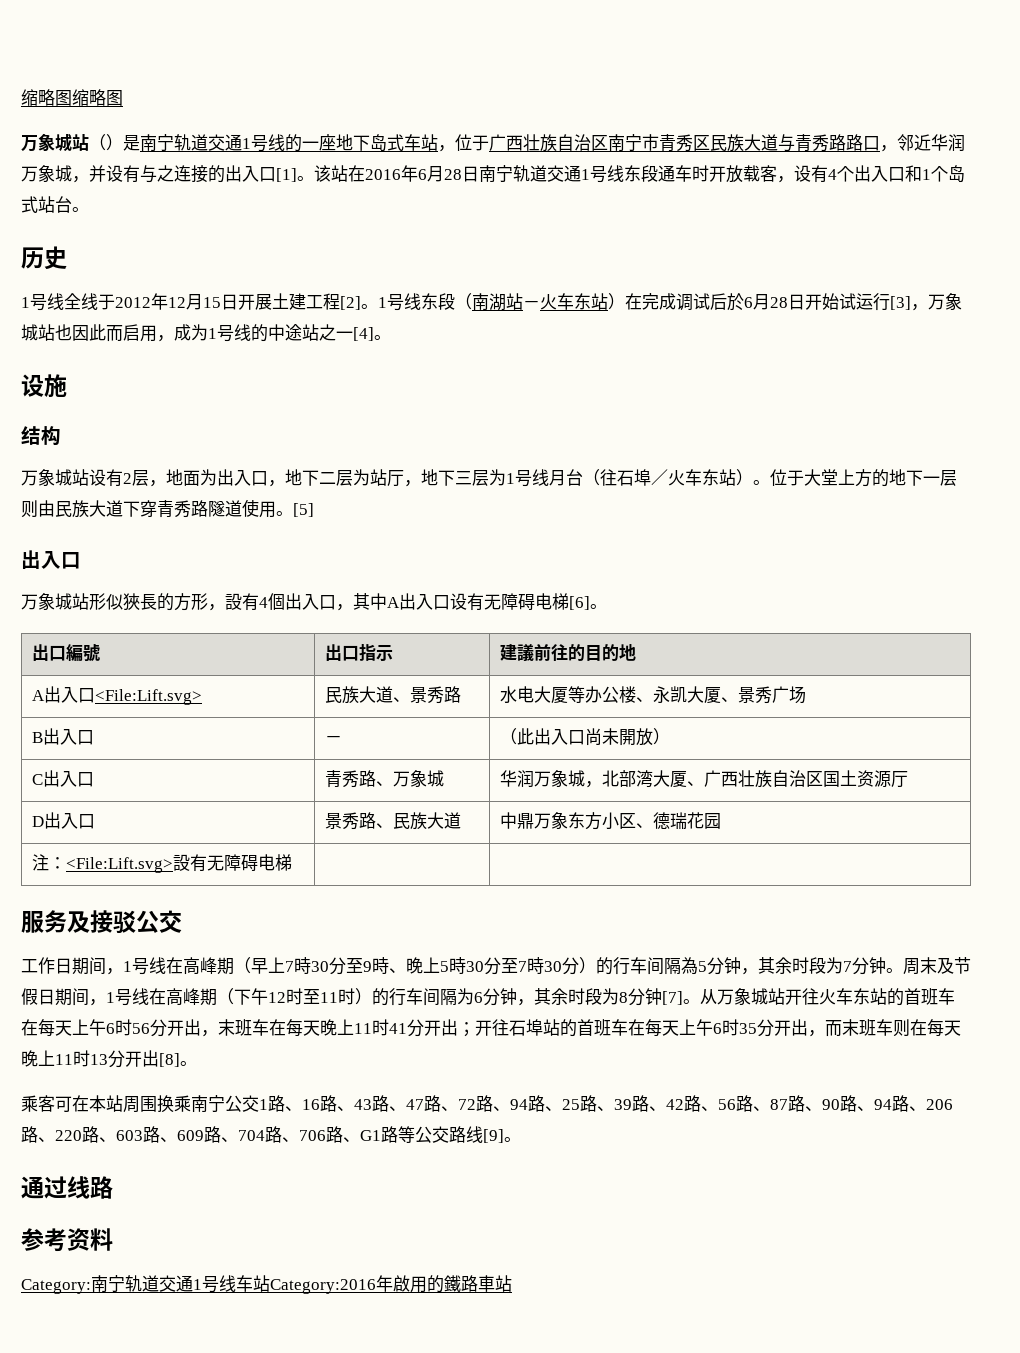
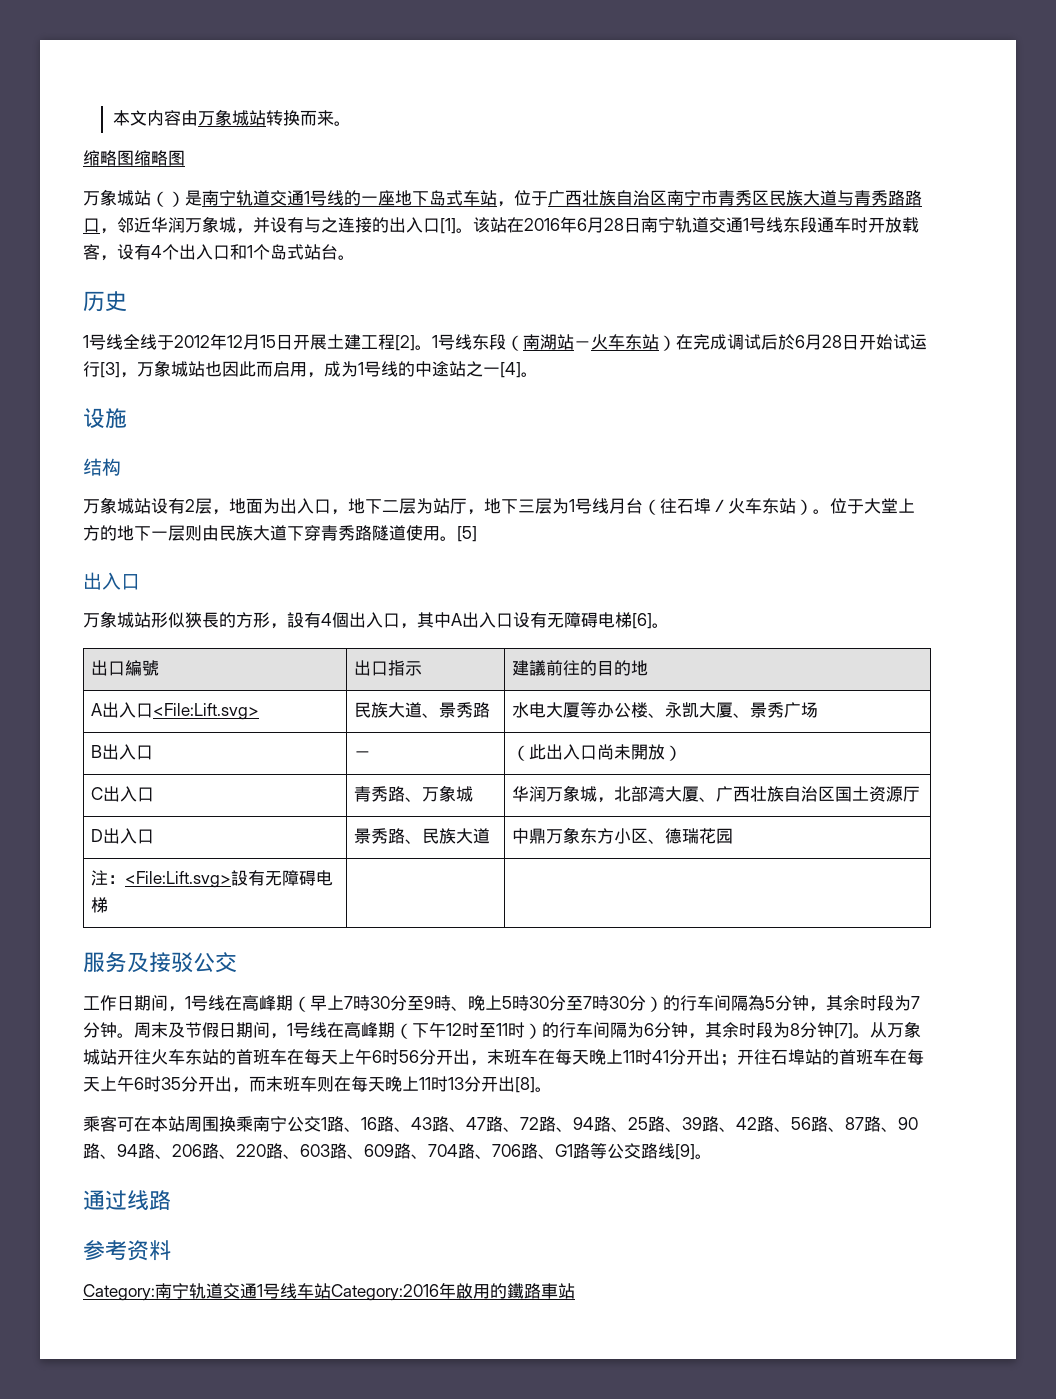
+ 本文内容由万象城站转换而来。

